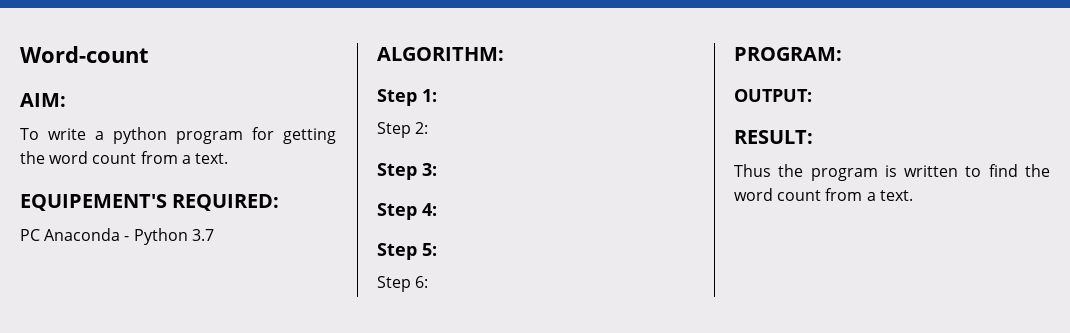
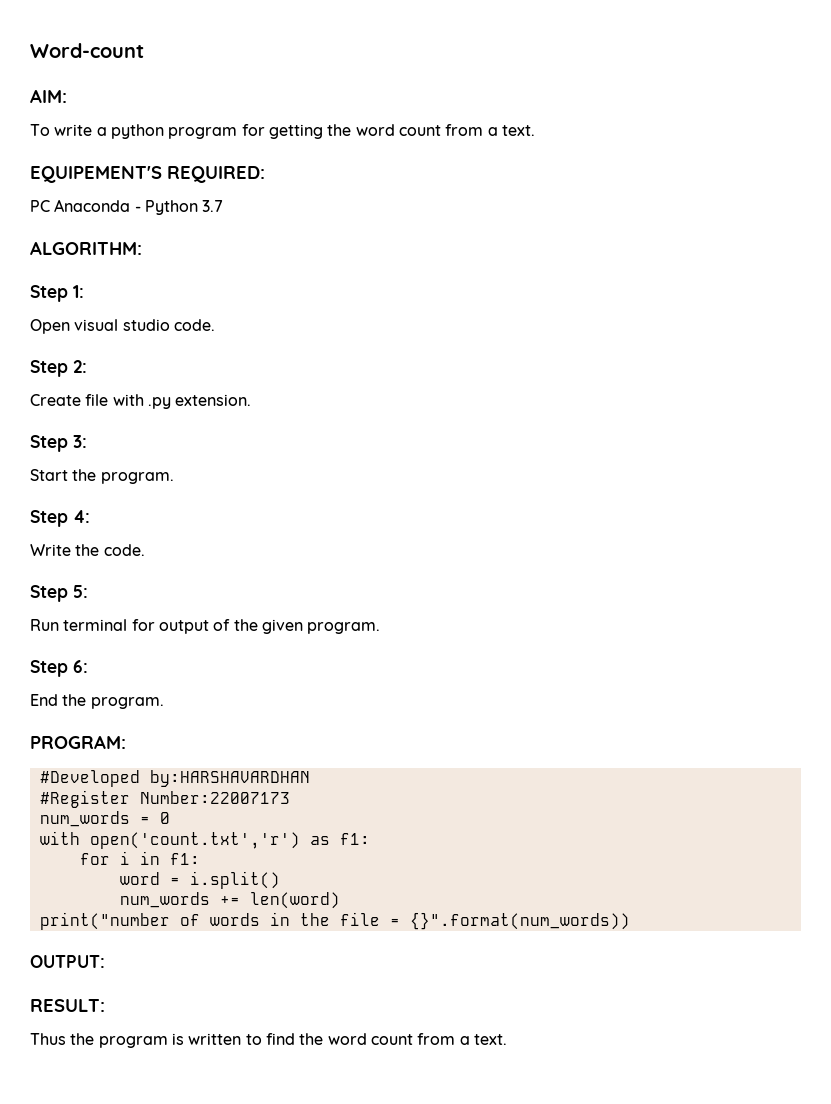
+ Open visual studio code.
  Step 2:
+ Create file with .py extension.
+ Start the program.
+ Write the code.
+ Run terminal for output of the given program.
  Step 6:
+ End the program.
  PROGRAM:
+ #Developed by:HARSHAVARDHAN
+ #Register Number:22007173
+ num_words = 0
+ with open('count.txt','r') as f1:
+ for i in f1:
+ word = i.split()
+ num_words += len(word)
+ print("number of words in the file = {}".format(num_words))

